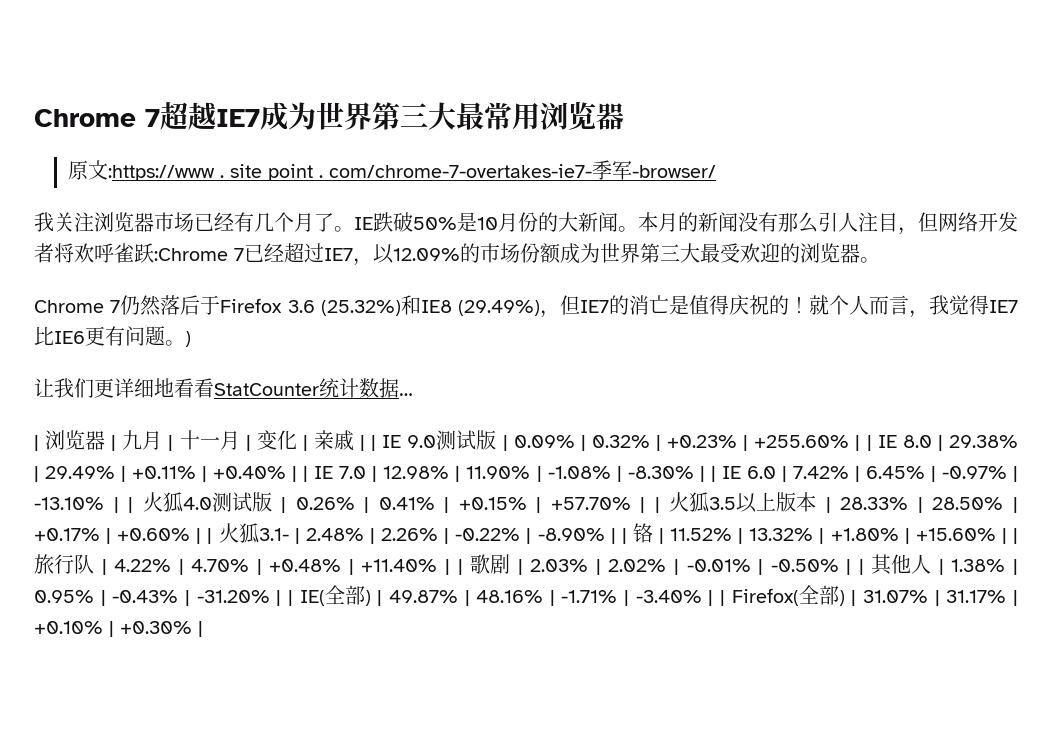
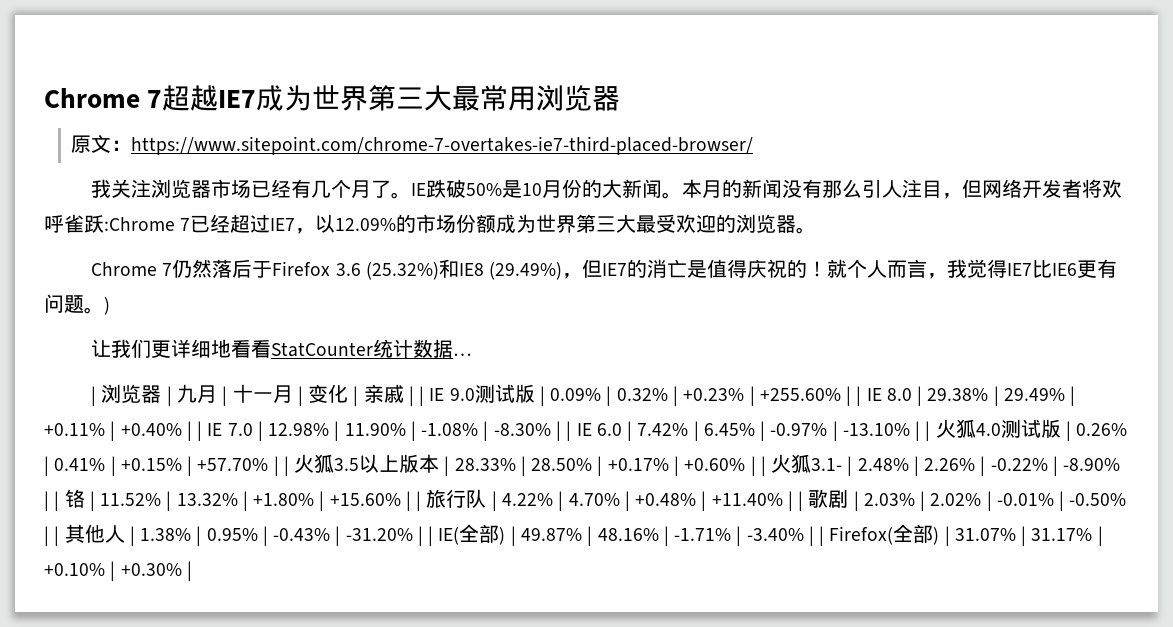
- 原文:https://www . site point . com/chrome-7-overtakes-ie7-季军-browser/
+ 原文：https://www.sitepoint.com/chrome-7-overtakes-ie7-third-placed-browser/

